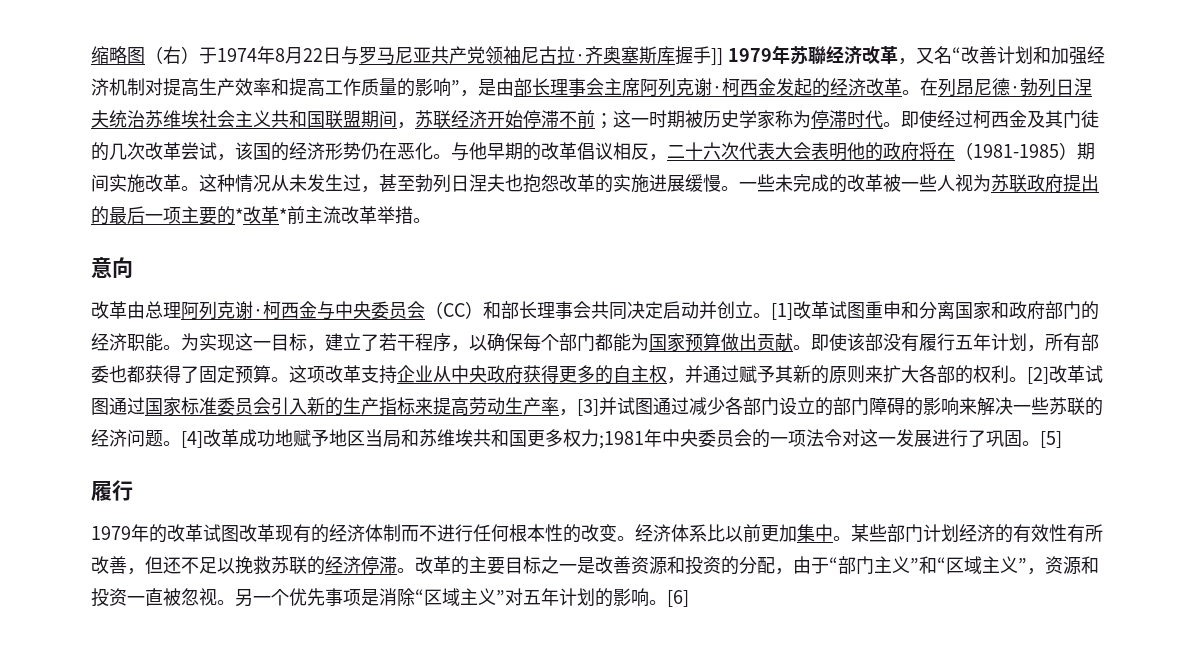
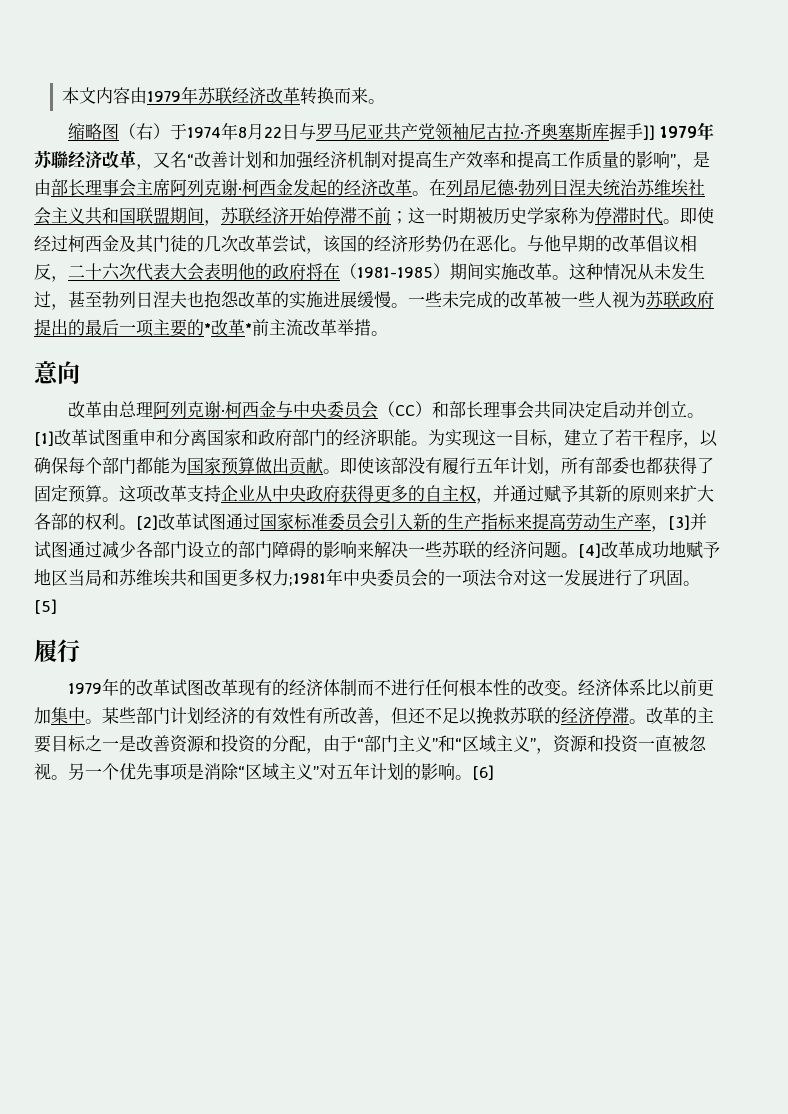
+ 本文内容由1979年苏联经济改革转换而来。

